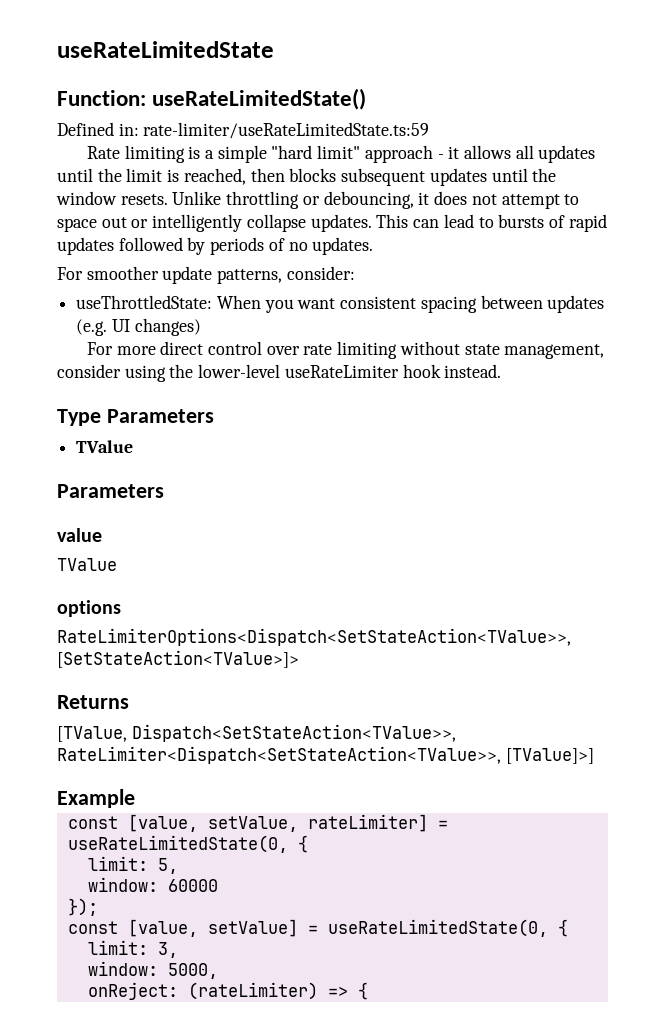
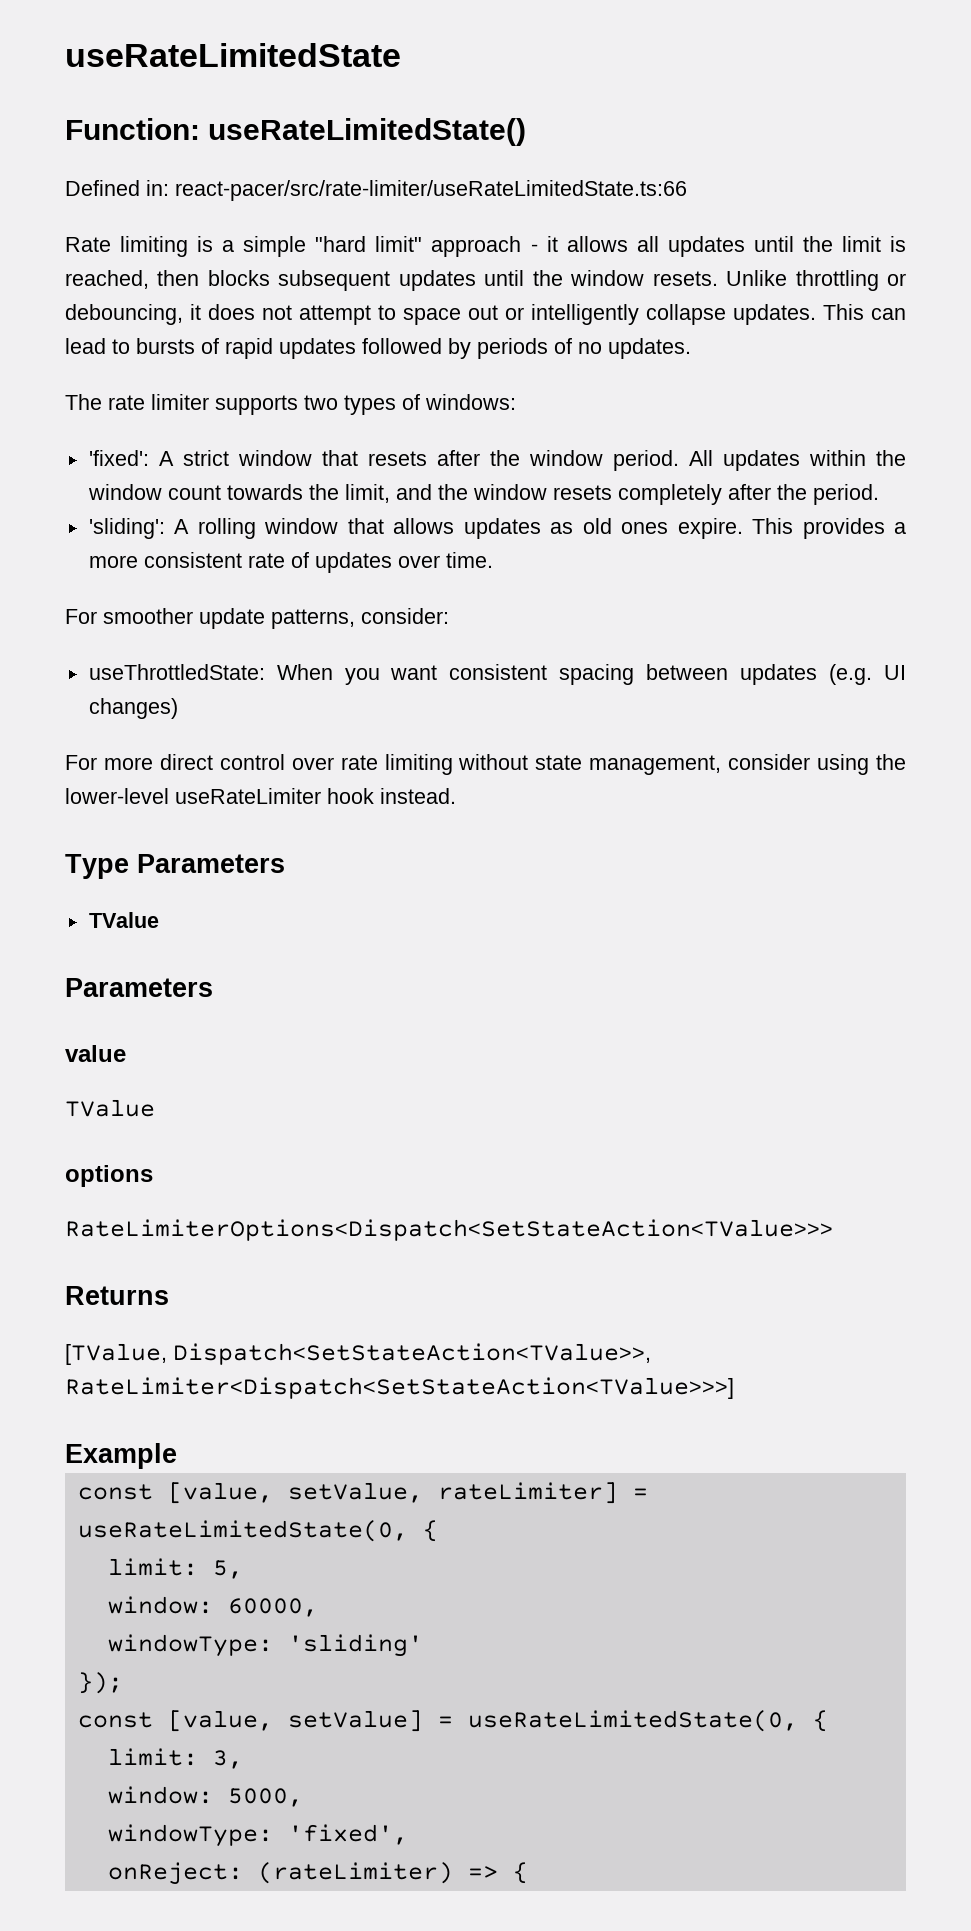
- Defined in: rate-limiter/useRateLimitedState.ts:59
+ Defined in: react-pacer/src/rate-limiter/useRateLimitedState.ts:66
+ The rate limiter supports two types of windows:
+ 'fixed': A strict window that resets after the window period. All updates within the window count towards the limit, and the window resets completely after the period.
+ 'sliding': A rolling window that allows updates as old ones expire. This provides a more consistent rate of updates over time.
- RateLimiterOptions<Dispatch<SetStateAction<TValue>>, [SetStateAction<TValue>]>
+ RateLimiterOptions<Dispatch<SetStateAction<TValue>>>
- [TValue, Dispatch<SetStateAction<TValue>>, RateLimiter<Dispatch<SetStateAction<TValue>>, [TValue]>]
+ [TValue, Dispatch<SetStateAction<TValue>>, RateLimiter<Dispatch<SetStateAction<TValue>>>]
- window: 60000
+ window: 60000,
+ windowType: 'sliding'
+ windowType: 'fixed',

